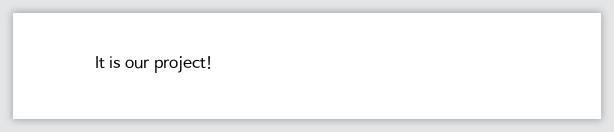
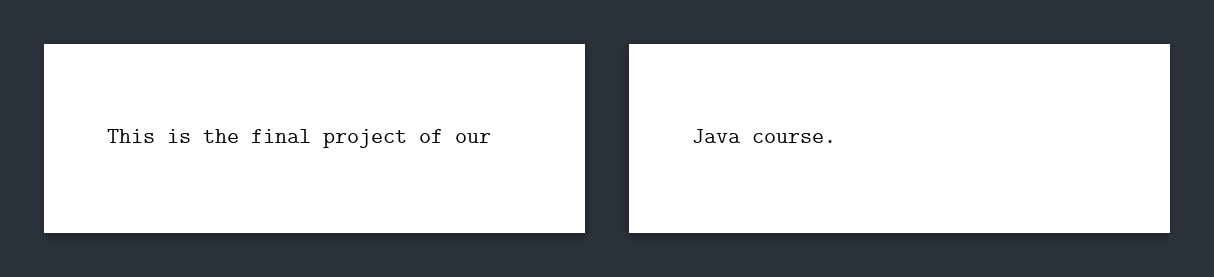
- It is our project!
+ This is the final project of our Java course.

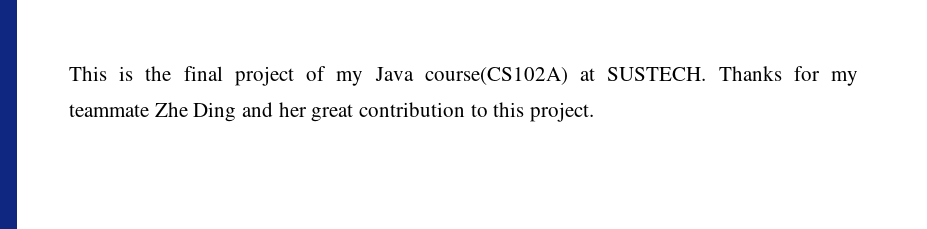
- This is the final project of our Java course.
+ This is the final project of my Java course(CS102A) at SUSTECH. Thanks for my teammate Zhe Ding and her great contribution to this project.

